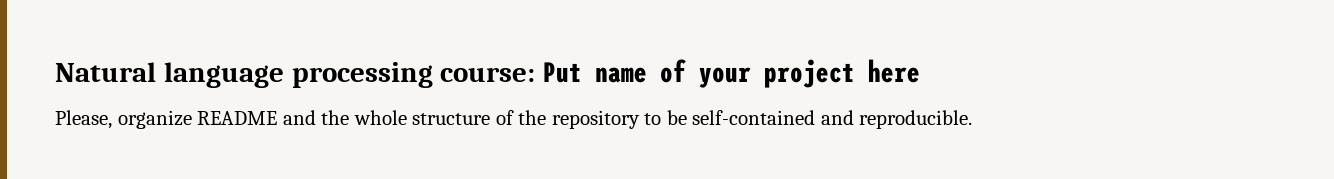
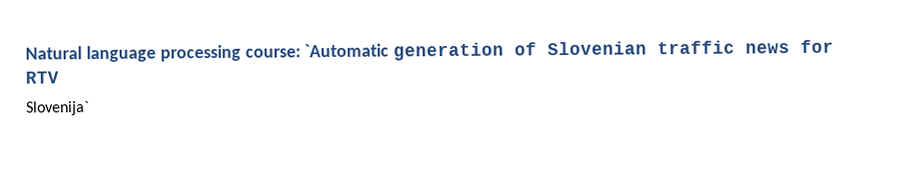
- Natural language processing course: Put name of your project here
- Please, organize README and the whole structure of the repository to be self-contained and reproducible.
+ Natural language processing course: `Automatic generation of Slovenian traffic news for RTV
+ Slovenija`

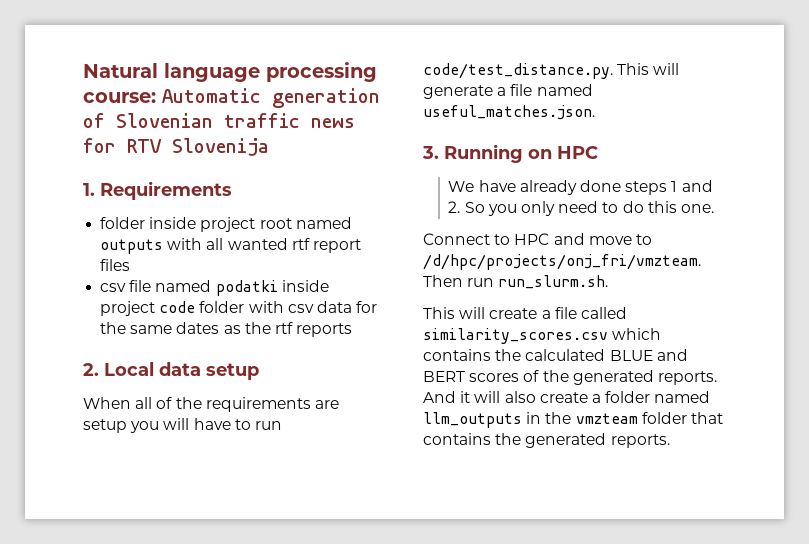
- Natural language processing course: `Automatic generation of Slovenian traffic news for RTV
- Slovenija`
+ Natural language processing course: Automatic generation of Slovenian traffic news for RTV Slovenija
+ 1. Requirements
+ folder inside project root named outputs with all wanted rtf report files
+ csv file named podatki inside project code folder with csv data for the same dates as the rtf reports
+ 2. Local data setup
+ When all of the requirements are setup you will have to run code/test_distance.py. This will generate a file named useful_matches.json.
+ 3. Running on HPC
+ We have already done steps 1 and 2. So you only need to do this one.
+ Connect to HPC and move to /d/hpc/projects/onj_fri/vmzteam. Then run run_slurm.sh.
+ This will create a file called similarity_scores.csv which contains the calculated BLUE and BERT scores of the generated reports. And it will also create a folder named llm_outputs in the vmzteam folder that contains the generated reports.

